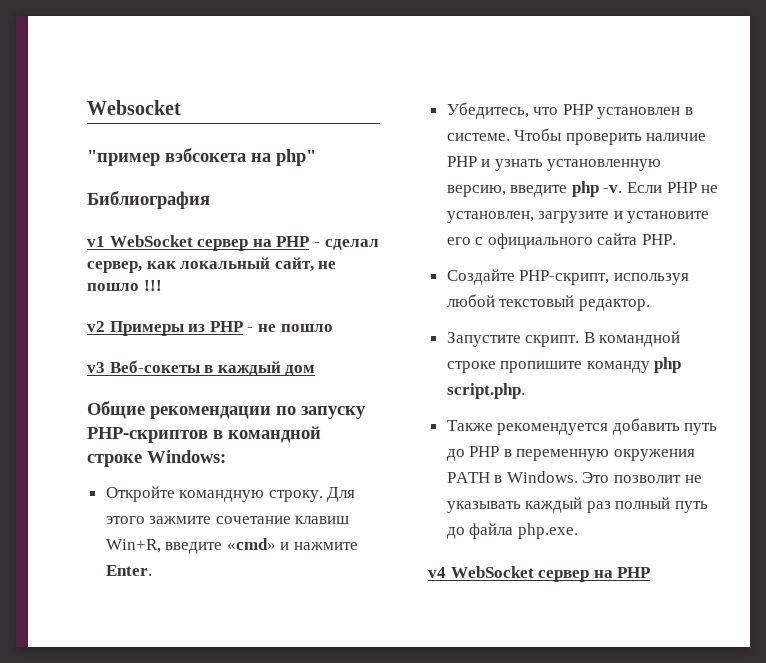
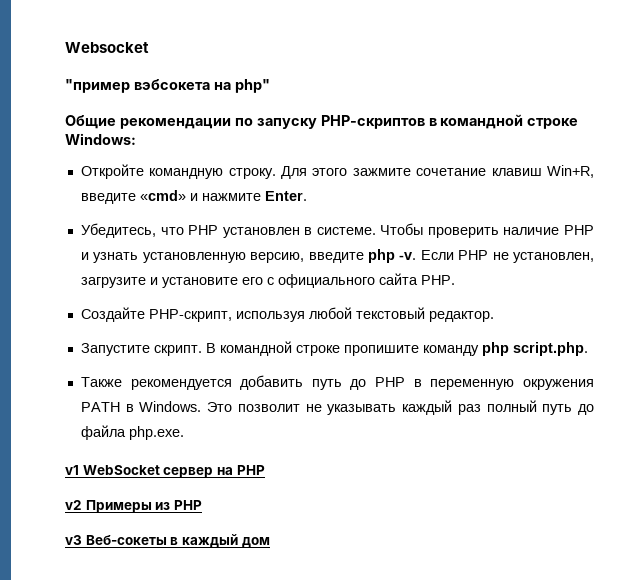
- Библиография
- v1 WebSocket сервер на PHP - cделал сервер, как локальный сайт, не пошло !!!
- v2 Примеры из PHP - не пошло
- v3 Веб-сокеты в каждый дом
- v4 WebSocket сервер на PHP
+ v1 WebSocket сервер на PHP
+ v2 Примеры из PHP
+ v3 Веб-сокеты в каждый дом

